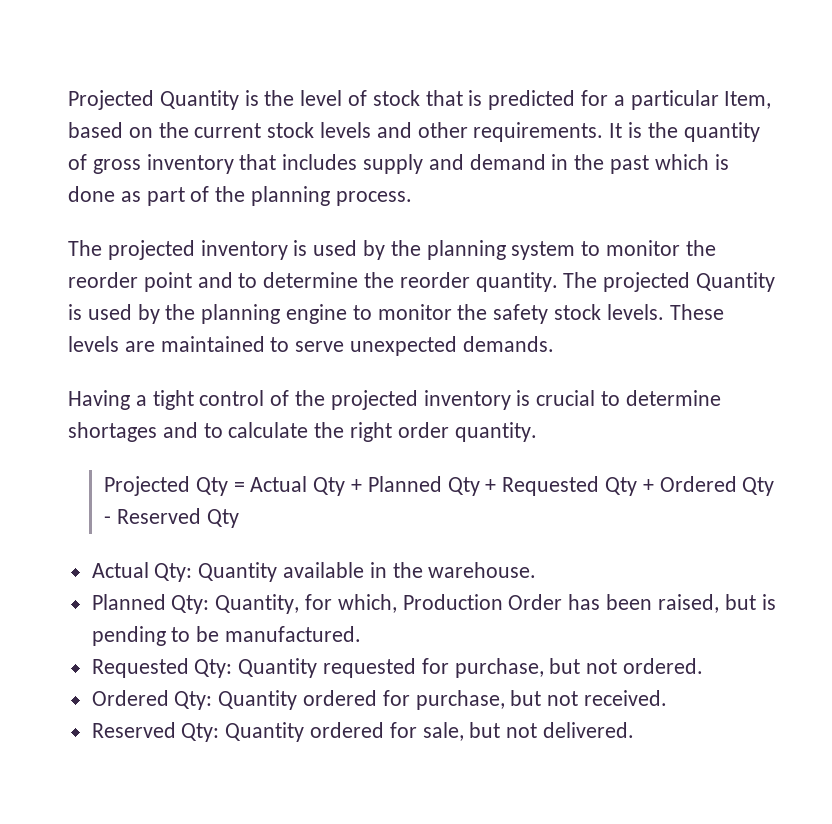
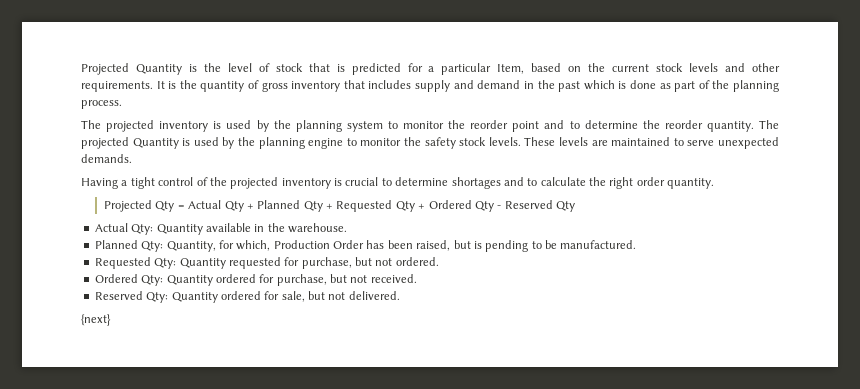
+ {next}

